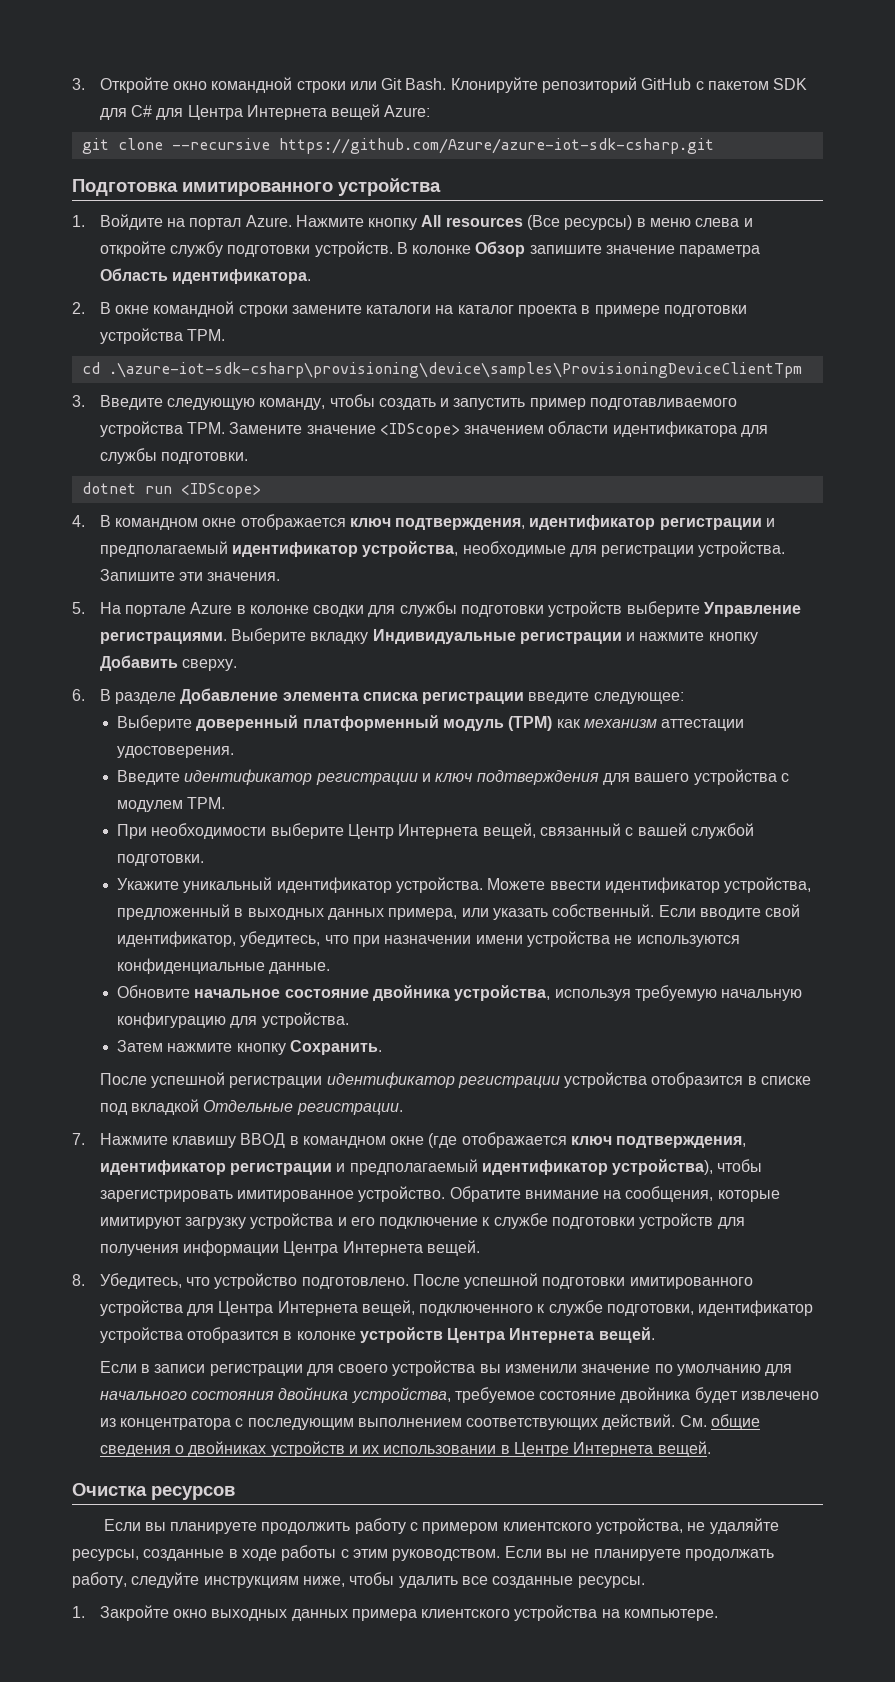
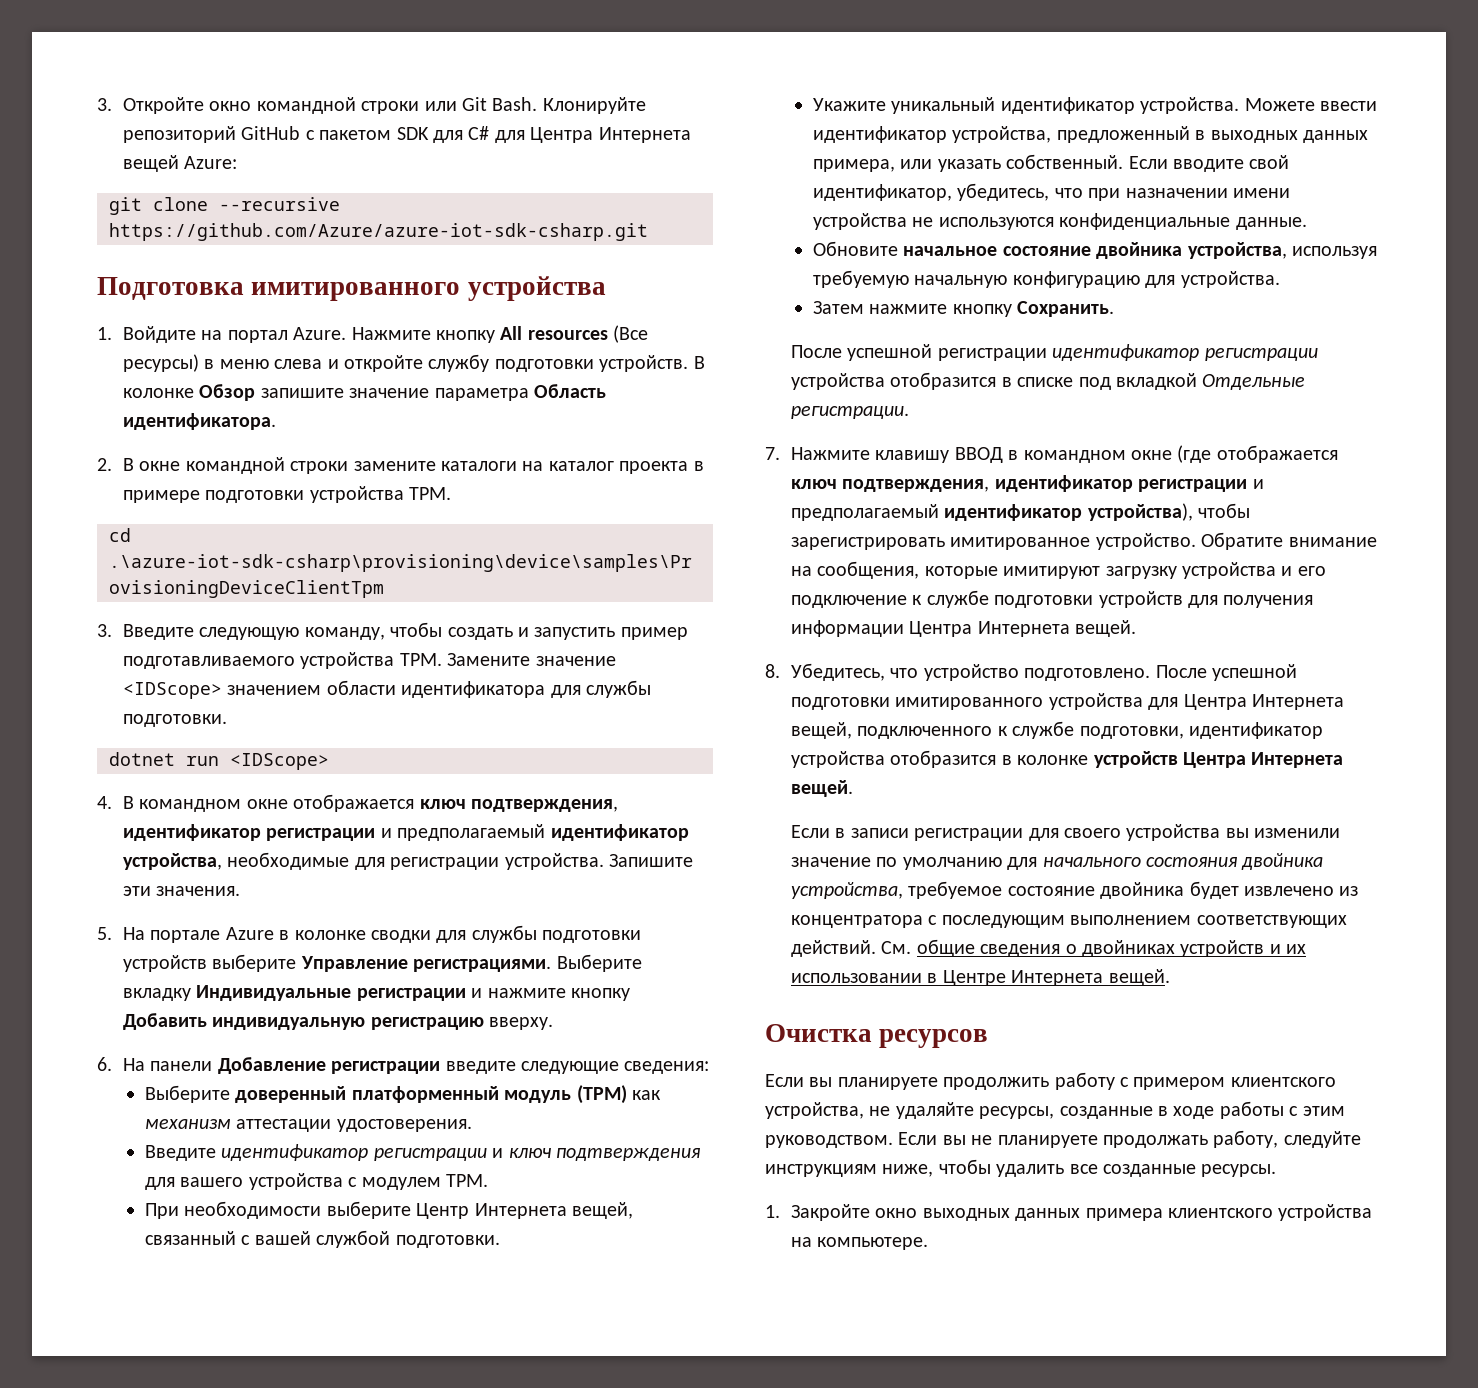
- Выберите вкладку Индивидуальные регистрации и нажмите кнопку Добавить сверху.
- 6. В разделе Добавление элемента списка регистрации введите следующее:
+ Выберите вкладку Индивидуальные регистрации и нажмите кнопку Добавить индивидуальную регистрацию вверху.
+ 6. На панели Добавление регистрации введите следующие сведения:

